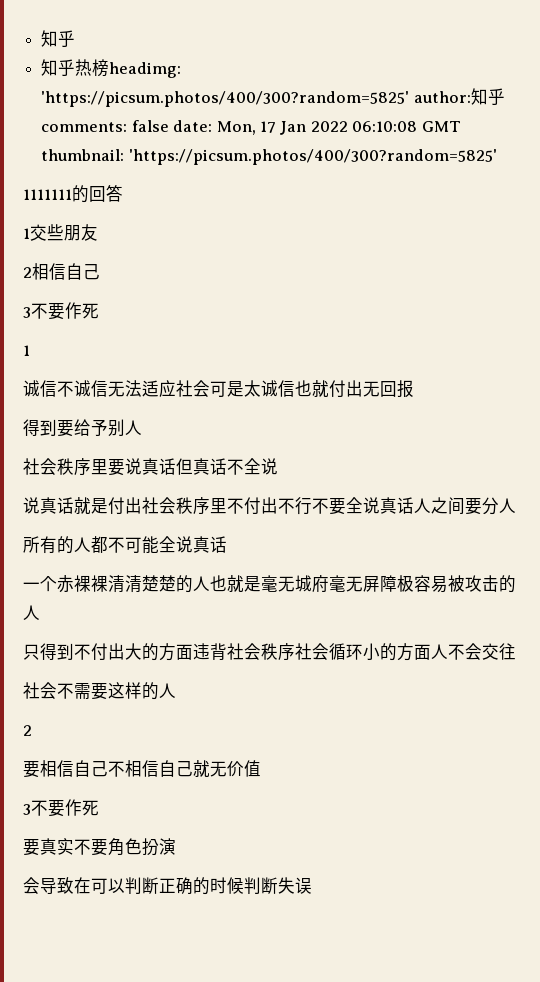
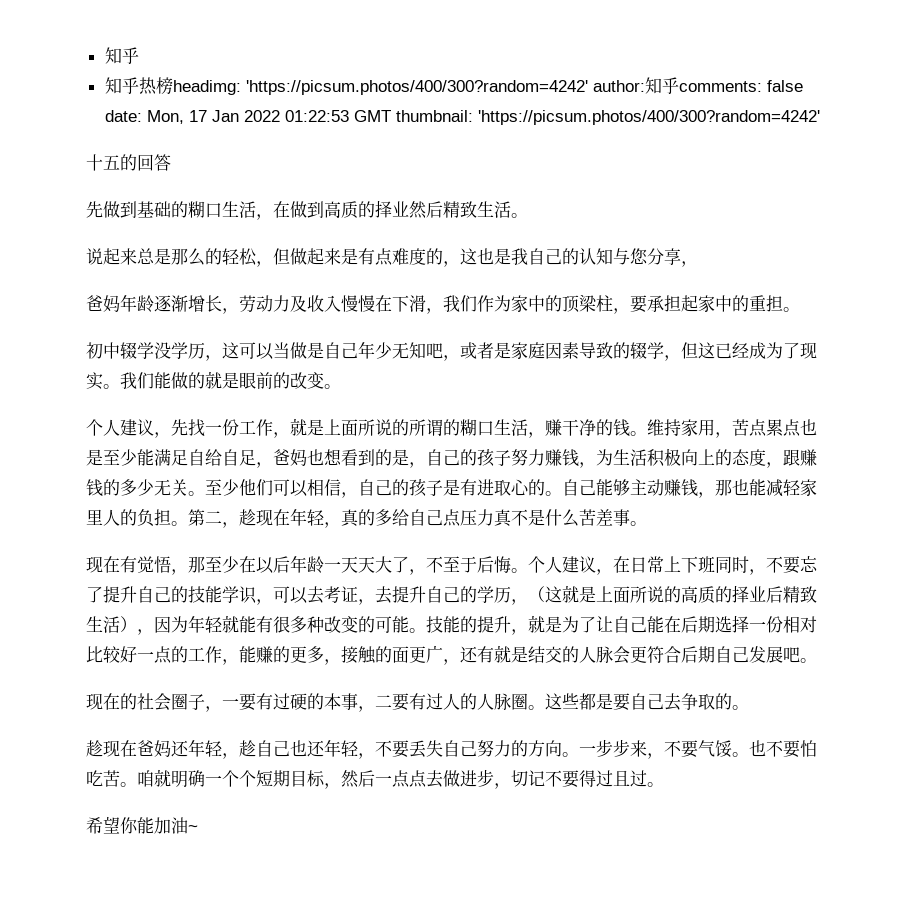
- 知乎热榜headimg: 'https://picsum.photos/400/300?random=5825' author:知乎comments: false date: Mon, 17 Jan 2022 06:10:08 GMT thumbnail: 'https://picsum.photos/400/300?random=5825'
- 1111111的回答
+ 知乎热榜headimg: 'https://picsum.photos/400/300?random=4242' author:知乎comments: false date: Mon, 17 Jan 2022 01:22:53 GMT thumbnail: 'https://picsum.photos/400/300?random=4242'
+ 十五的回答
- 1交些朋友
- 2相信自己
- 3不要作死
- 1
- 诚信不诚信无法适应社会可是太诚信也就付出无回报
- 得到要给予别人
- 社会秩序里要说真话但真话不全说
- 说真话就是付出社会秩序里不付出不行不要全说真话人之间要分人
- 所有的人都不可能全说真话
- 一个赤裸裸清清楚楚的人也就是毫无城府毫无屏障极容易被攻击的人
- 只得到不付出大的方面违背社会秩序社会循环小的方面人不会交往
- 社会不需要这样的人
- 2
- 要相信自己不相信自己就无价值
- 3不要作死
- 要真实不要角色扮演
- 会导致在可以判断正确的时候判断失误
+ 先做到基础的糊口生活，在做到高质的择业然后精致生活。
+ 说起来总是那么的轻松，但做起来是有点难度的，这也是我自己的认知与您分享，
+ 爸妈年龄逐渐增长，劳动力及收入慢慢在下滑，我们作为家中的顶梁柱，要承担起家中的重担。
+ 初中辍学没学历，这可以当做是自己年少无知吧，或者是家庭因素导致的辍学，但这已经成为了现实。我们能做的就是眼前的改变。
+ 个人建议，先找一份工作，就是上面所说的所谓的糊口生活，赚干净的钱。维持家用，苦点累点也是至少能满足自给自足，爸妈也想看到的是，自己的孩子努力赚钱，为生活积极向上的态度，跟赚钱的多少无关。至少他们可以相信，自己的孩子是有进取心的。自己能够主动赚钱，那也能减轻家里人的负担。第二，趁现在年轻，真的多给自己点压力真不是什么苦差事。
+ 现在有觉悟，那至少在以后年龄一天天大了，不至于后悔。个人建议，在日常上下班同时，不要忘了提升自己的技能学识，可以去考证，去提升自己的学历，（这就是上面所说的高质的择业后精致生活），因为年轻就能有很多种改变的可能。技能的提升，就是为了让自己能在后期选择一份相对比较好一点的工作，能赚的更多，接触的面更广，还有就是结交的人脉会更符合后期自己发展吧。
+ 现在的社会圈子，一要有过硬的本事，二要有过人的人脉圈。这些都是要自己去争取的。
+ 趁现在爸妈还年轻，趁自己也还年轻，不要丢失自己努力的方向。一步步来，不要气馁。也不要怕吃苦。咱就明确一个个短期目标，然后一点点去做进步，切记不要得过且过。
+ 希望你能加油~

